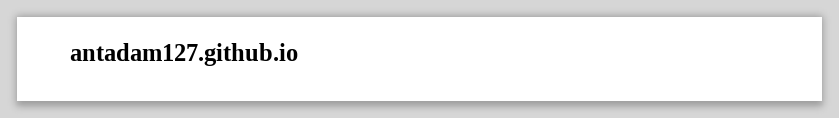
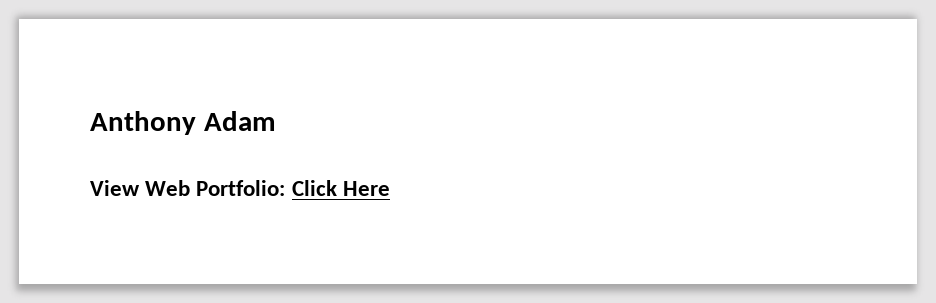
- antadam127.github.io
+ Anthony Adam
+ View Web Portfolio: Click Here

